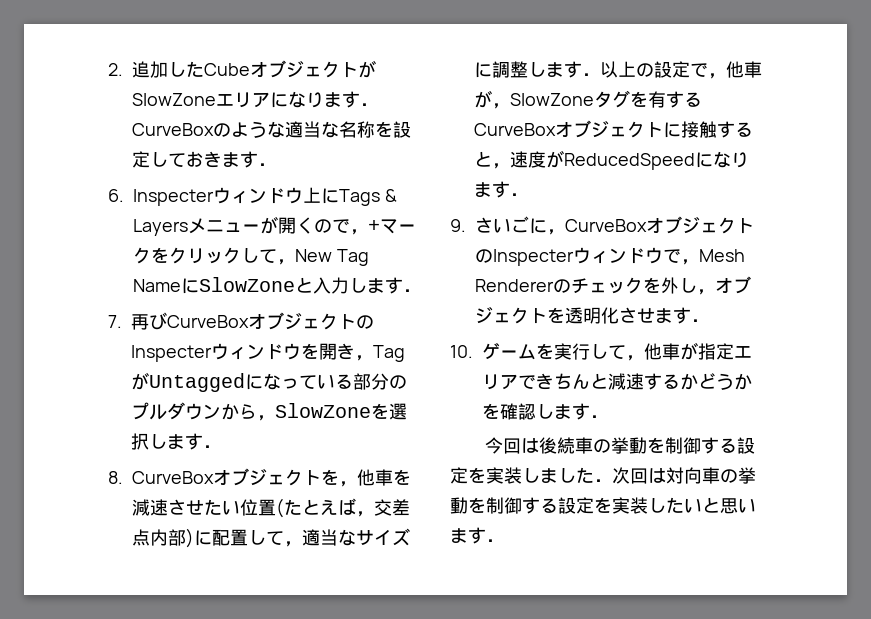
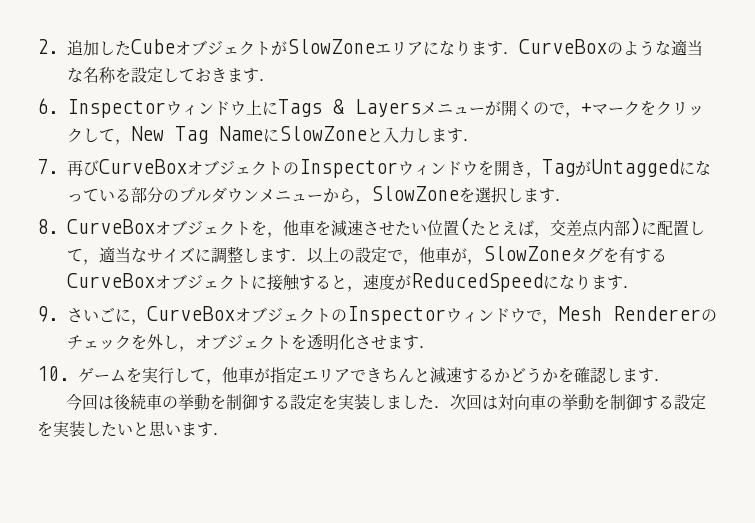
- 6. Inspecterウィンドウ上にTags & Layersメニューが開くので，+マークをクリックして，New Tag NameにSlowZoneと入力します．
+ 6. Inspectorウィンドウ上にTags & Layersメニューが開くので，+マークをクリックして，New Tag NameにSlowZoneと入力します．
- 7.再びCurveBoxオブジェクトのInspecterウィンドウを開き，TagがUntaggedになっている部分のプルダウンから，SlowZoneを選択します．
+ 7.再びCurveBoxオブジェクトのInspectorウィンドウを開き，TagがUntaggedになっている部分のプルダウンメニューから，SlowZoneを選択します．
- 9.さいごに，CurveBoxオブジェクトのInspecterウィンドウで，Mesh Rendererのチェックを外し，オブジェクトを透明化させます．
+ 9.さいごに，CurveBoxオブジェクトのInspectorウィンドウで，Mesh Rendererのチェックを外し，オブジェクトを透明化させます．

